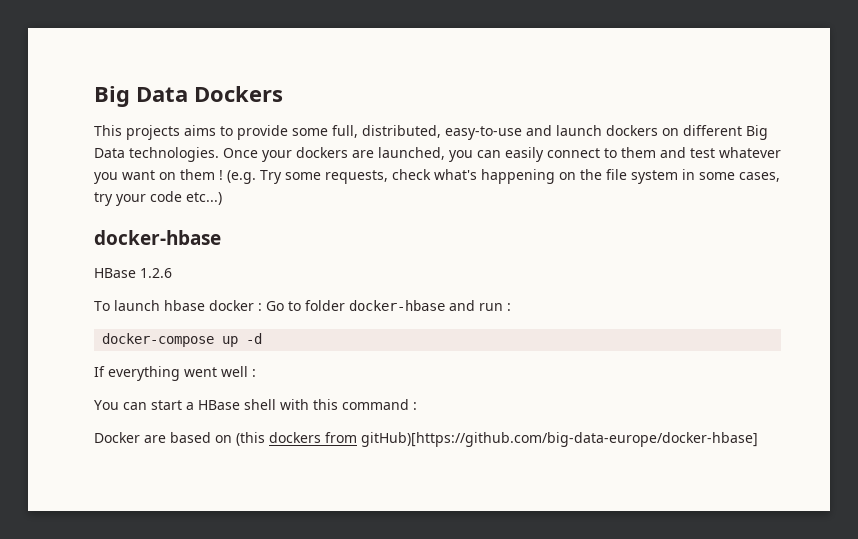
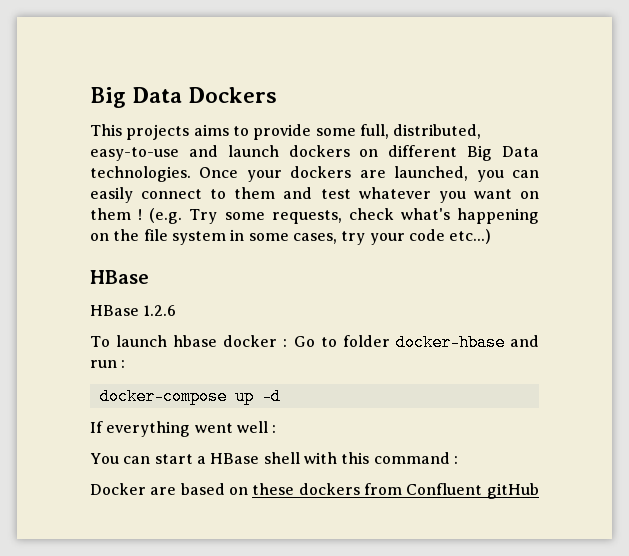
  (e.g. Try some requests, check what's happening on the file system in some cases, try your code etc...)
- docker-hbase
+ HBase
- Docker are based on (this dockers from gitHub)[https://github.com/big-data-europe/docker-hbase]
+ Docker are based on these dockers from Confluent gitHub

